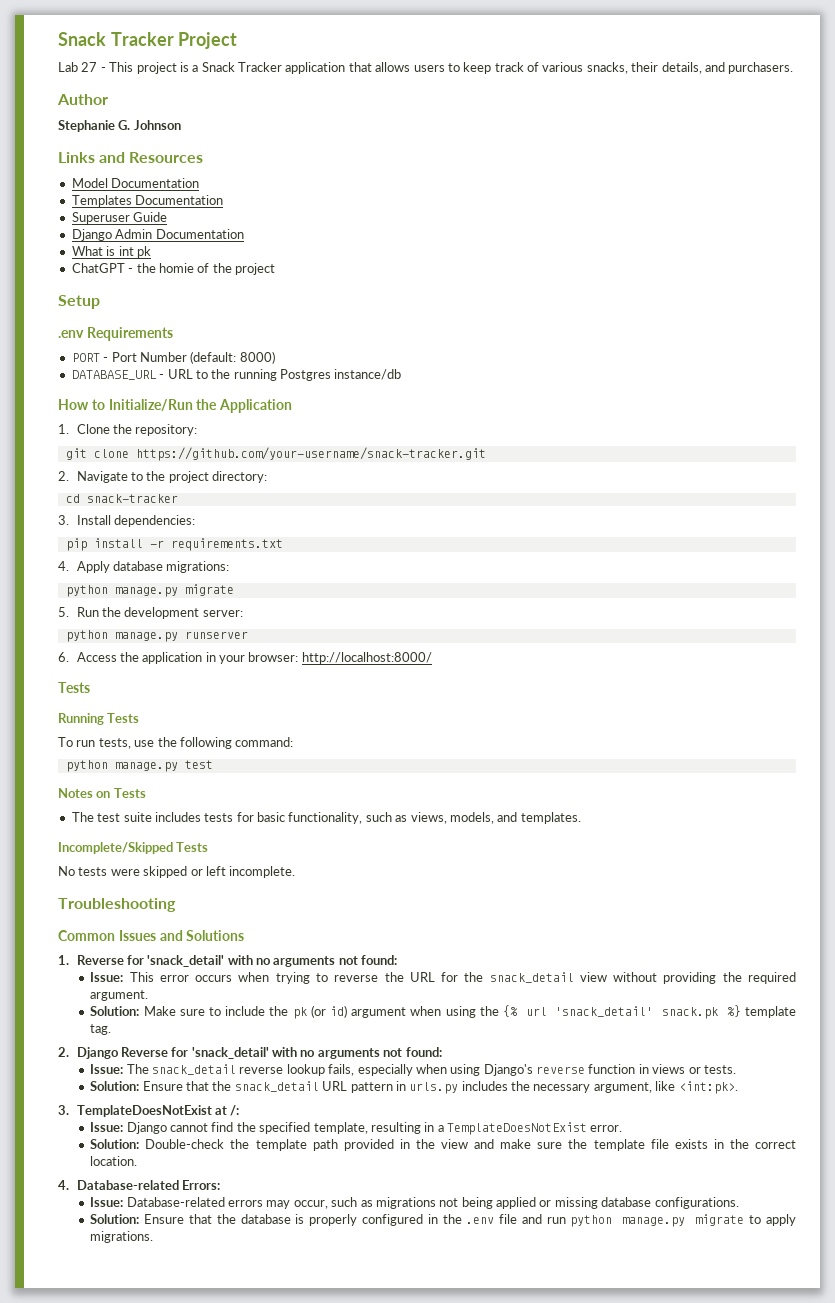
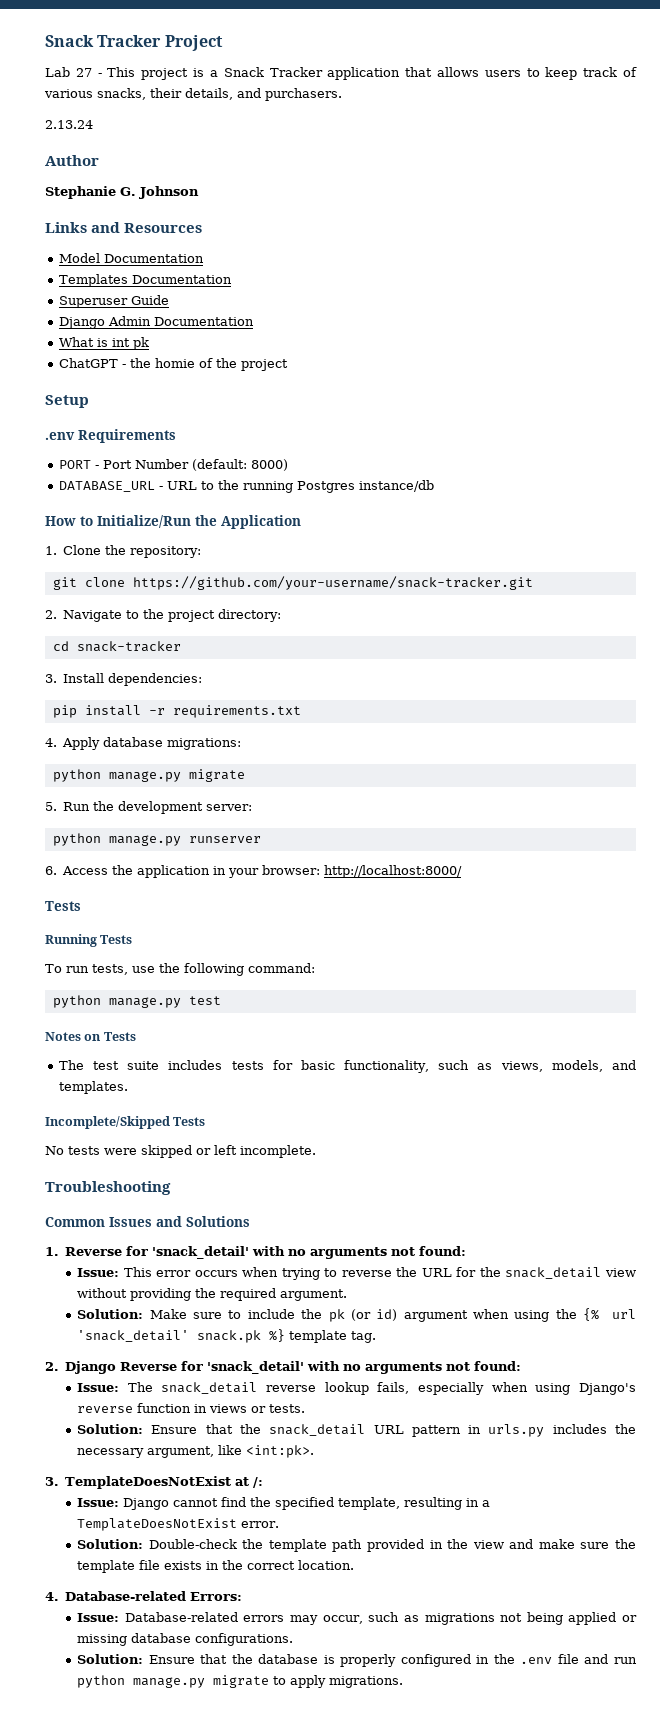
+ 2.13.24

